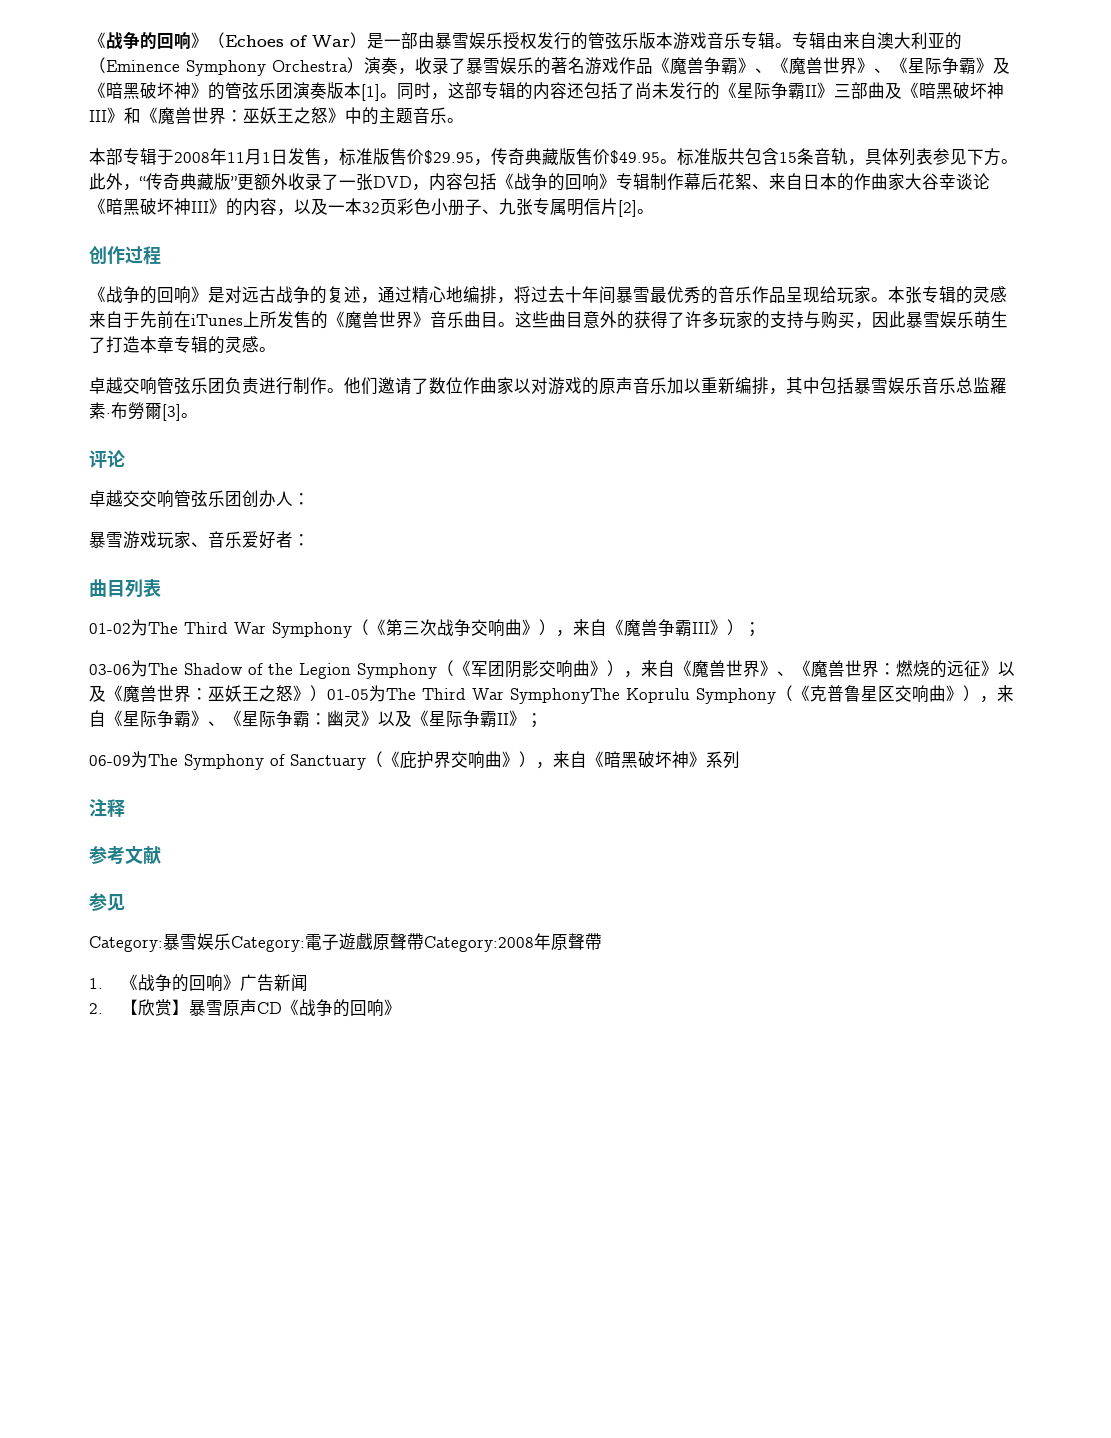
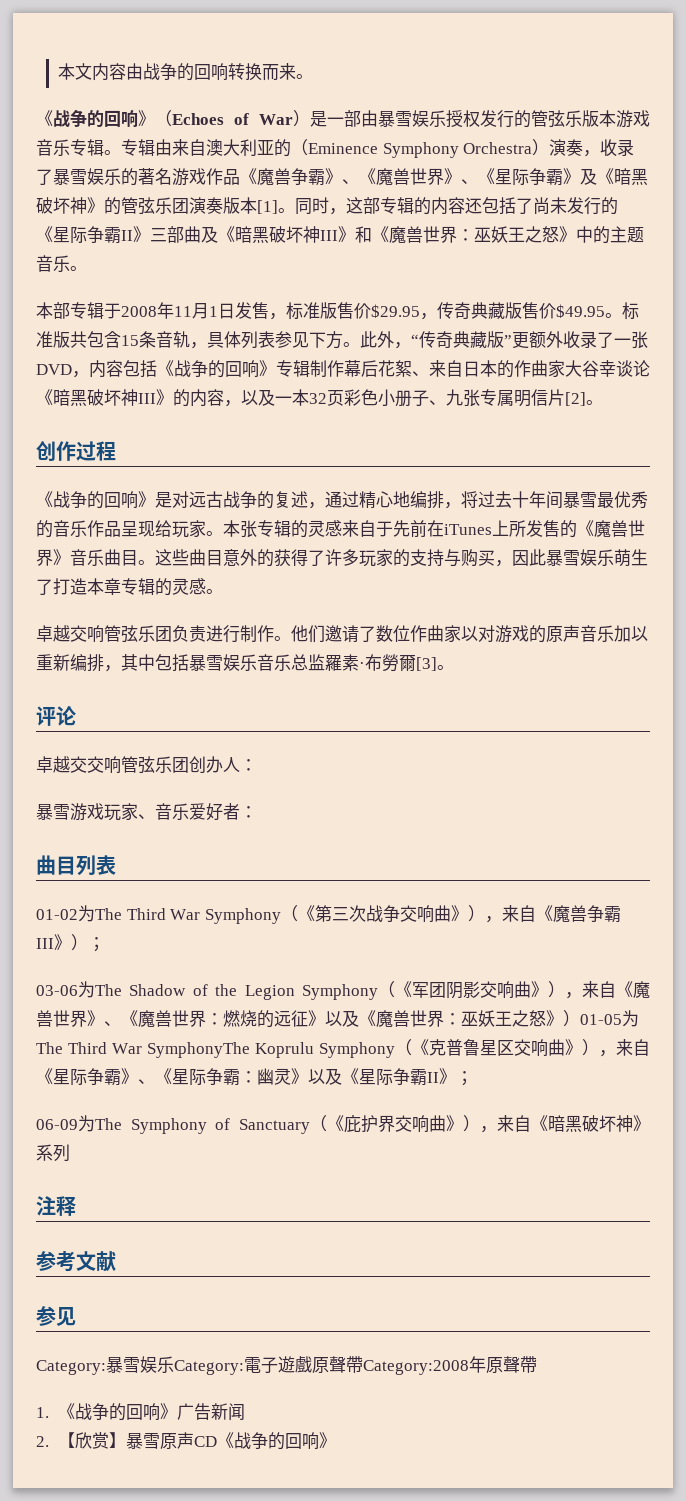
+ 本文内容由战争的回响转换而来。

